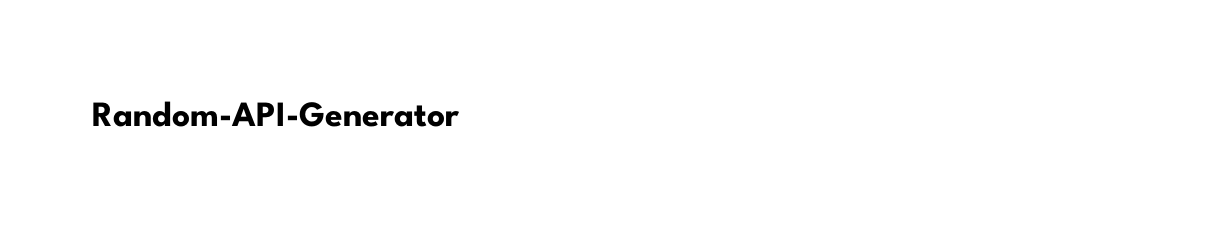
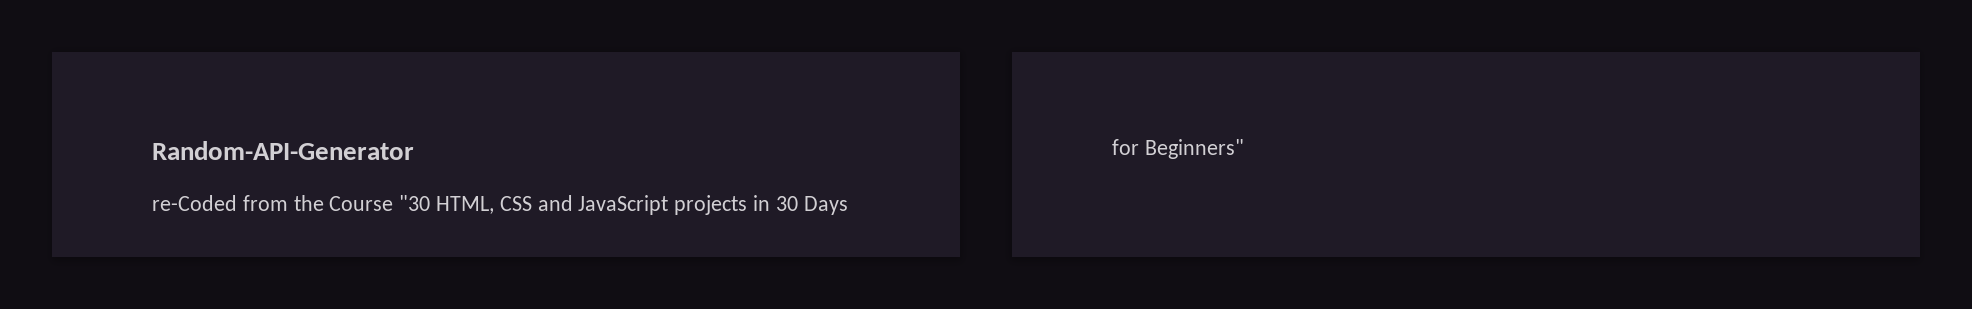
+ re-Coded from the Course "30 HTML, CSS and JavaScript projects in 30 Days for Beginners"

